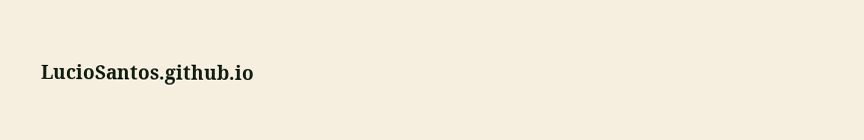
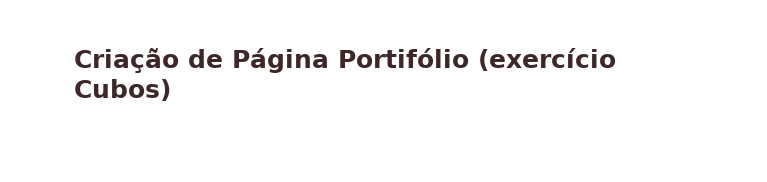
- LucioSantos.github.io
+ Criação de Página Portifólio (exercício Cubos)

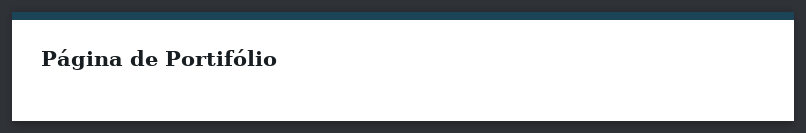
- Criação de Página Portifólio (exercício Cubos)
+ Página de Portifólio

